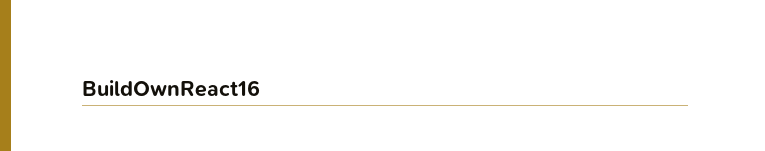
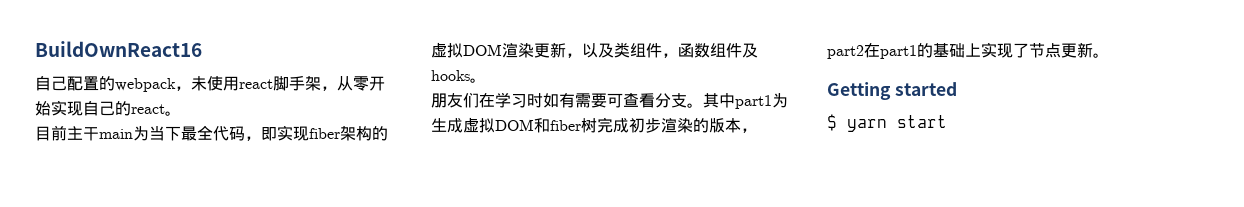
+ 自己配置的webpack，未使用react脚手架，从零开始实现自己的react。
+ 目前主干main为当下最全代码，即实现fiber架构的虚拟DOM渲染更新，以及类组件，函数组件及hooks。
+ 朋友们在学习时如有需要可查看分支。其中part1为生成虚拟DOM和fiber树完成初步渲染的版本，part2在part1的基础上实现了节点更新。
+ Getting started
+ $ yarn start

